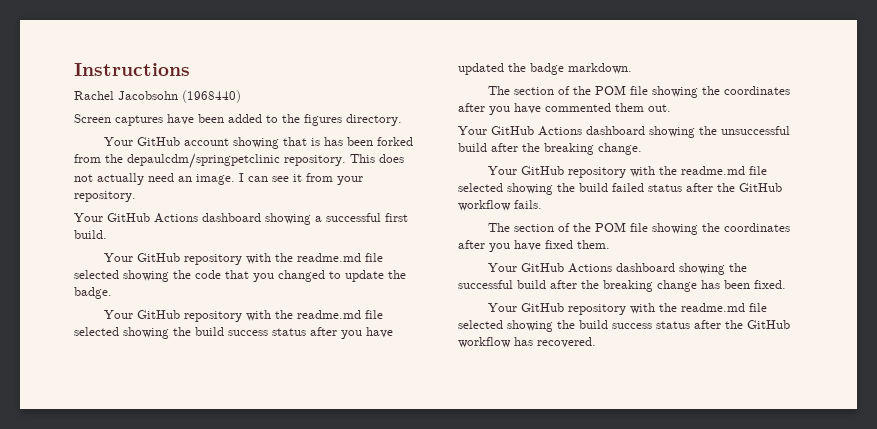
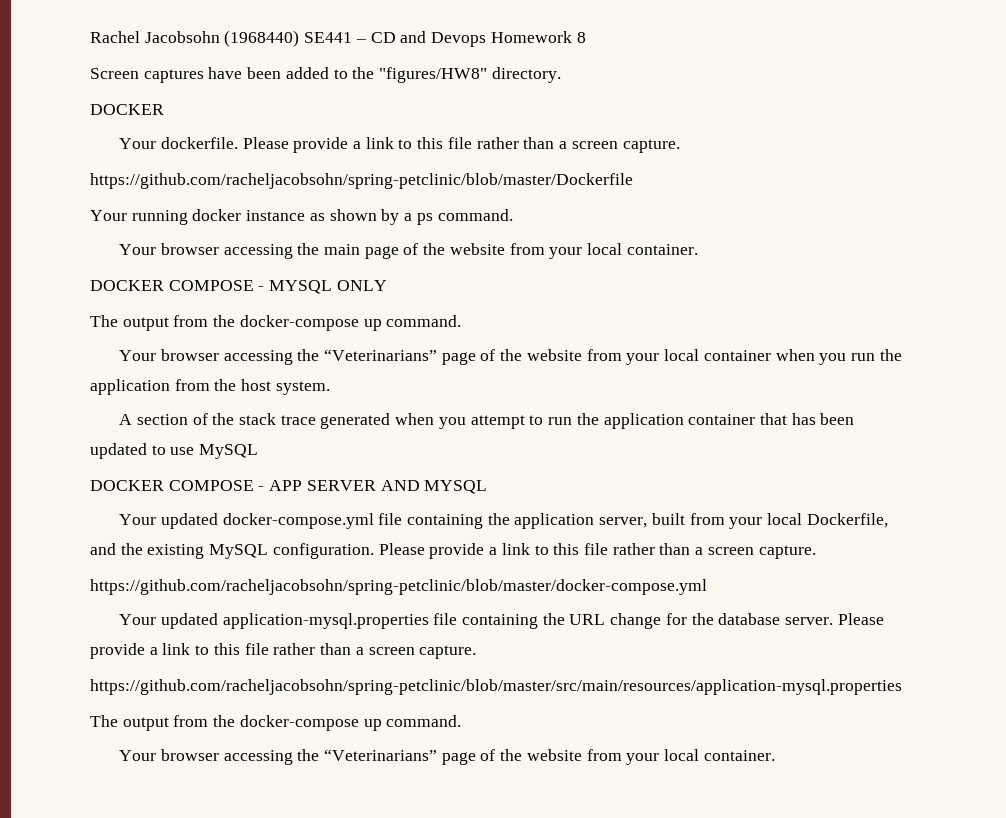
- Instructions
- Rachel Jacobsohn (1968440)
+ Rachel Jacobsohn (1968440) SE441 – CD and Devops Homework 8
- Screen captures have been added to the figures directory.
- Your GitHub account showing that is has been forked from the depaulcdm/springpetclinic repository. This does not actually need an image. I can see it from your repository.
- Your GitHub Actions dashboard showing a successful first build.
- Your GitHub repository with the readme.md file selected showing the code that you changed to update the badge.
- Your GitHub repository with the readme.md file selected showing the build success status after you have updated the badge markdown.
- The section of the POM file showing the coordinates after you have commented them out.
- Your GitHub Actions dashboard showing the unsuccessful build after the breaking change.
- Your GitHub repository with the readme.md file selected showing the build failed status after the GitHub workflow fails.
- The section of the POM file showing the coordinates after you have fixed them.
- Your GitHub Actions dashboard showing the successful build after the breaking change has been fixed.
- Your GitHub repository with the readme.md file selected showing the build success status after the GitHub workflow has recovered.
+ Screen captures have been added to the "figures/HW8" directory.
+ DOCKER
+ Your dockerfile. Please provide a link to this file rather than a screen capture.
+ https://github.com/racheljacobsohn/spring-petclinic/blob/master/Dockerfile
+ Your running docker instance as shown by a ps command.
+ Your browser accessing the main page of the website from your local container.
+ DOCKER COMPOSE - MYSQL ONLY
+ The output from the docker-compose up command.
+ Your browser accessing the “Veterinarians” page of the website from your local container when you run the application from the host system.
+ A section of the stack trace generated when you attempt to run the application container that has been updated to use MySQL
+ DOCKER COMPOSE - APP SERVER AND MYSQL
+ Your updated docker-compose.yml file containing the application server, built from your local Dockerfile, and the existing MySQL configuration. Please provide a link to this file rather than a screen capture.
+ https://github.com/racheljacobsohn/spring-petclinic/blob/master/docker-compose.yml
+ Your updated application-mysql.properties file containing the URL change for the database server. Please provide a link to this file rather than a screen capture.
+ https://github.com/racheljacobsohn/spring-petclinic/blob/master/src/main/resources/application-mysql.properties
+ The output from the docker-compose up command.
+ Your browser accessing the “Veterinarians” page of the website from your local container.

